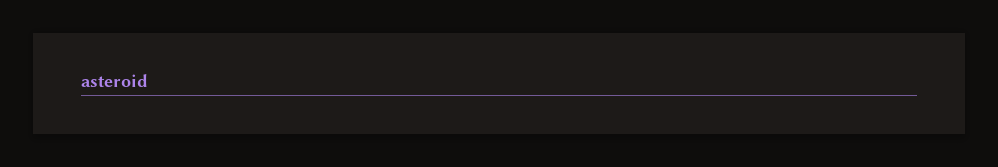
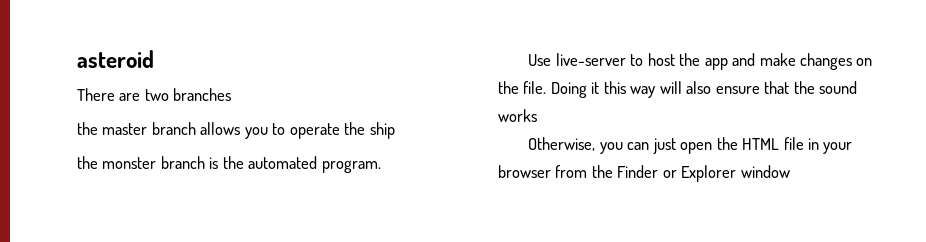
+ There are two branches
+ the master branch allows you to operate the ship
+ the monster branch is the automated program.
+ Use live-server to host the app and make changes on the file. Doing it this way will also ensure that the sound works
+ Otherwise, you can just open the HTML file in your browser from the Finder or Explorer window

